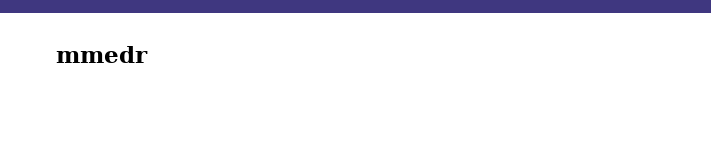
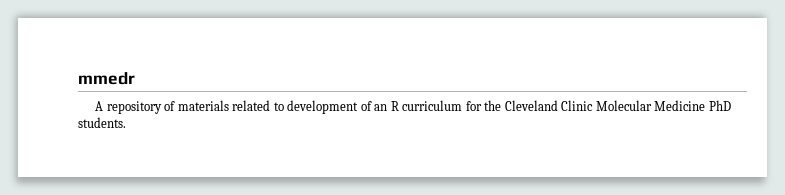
+ A repository of materials related to development of an R curriculum for the Cleveland Clinic Molecular Medicine PhD students.

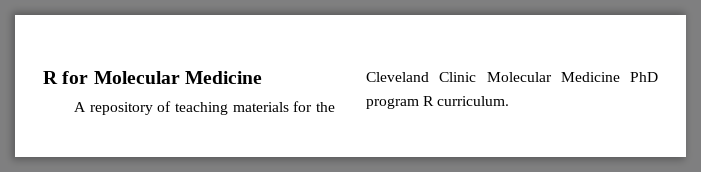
- mmedr
+ R for Molecular Medicine
- A repository of materials related to development of an R curriculum for the Cleveland Clinic Molecular Medicine PhD students.
+ A repository of teaching materials for the Cleveland Clinic Molecular Medicine PhD program R curriculum.

